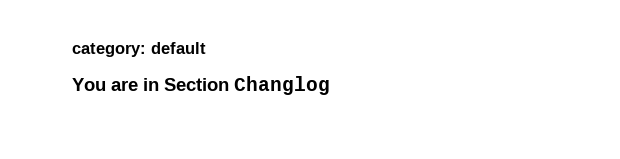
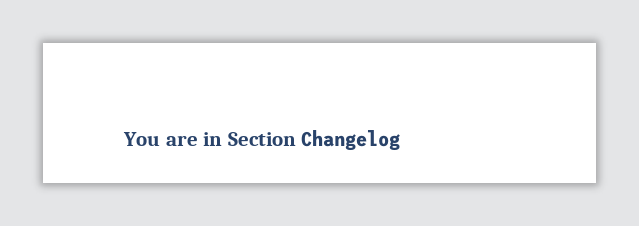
- category: default
- You are in Section Changlog
+ You are in Section Changelog

